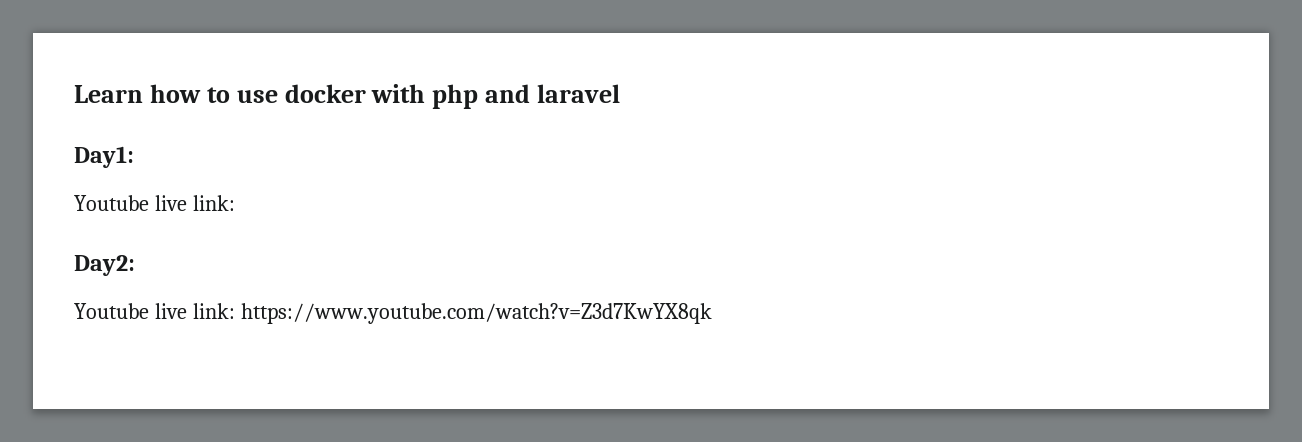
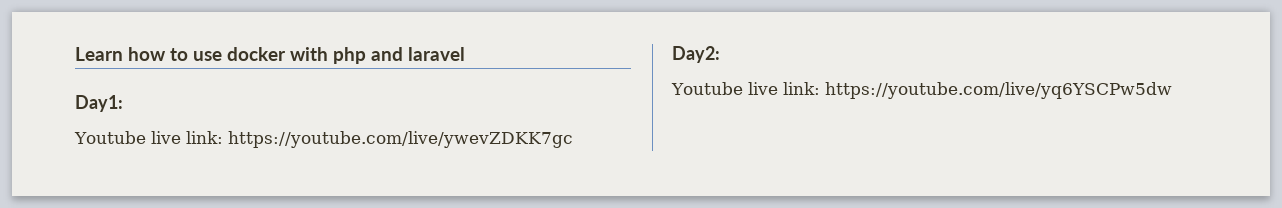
  Day1:
- Youtube live link:
+ Youtube live link: https://youtube.com/live/ywevZDKK7gc
- Youtube live link: https://www.youtube.com/watch?v=Z3d7KwYX8qk
+ Youtube live link: https://youtube.com/live/yq6YSCPw5dw

